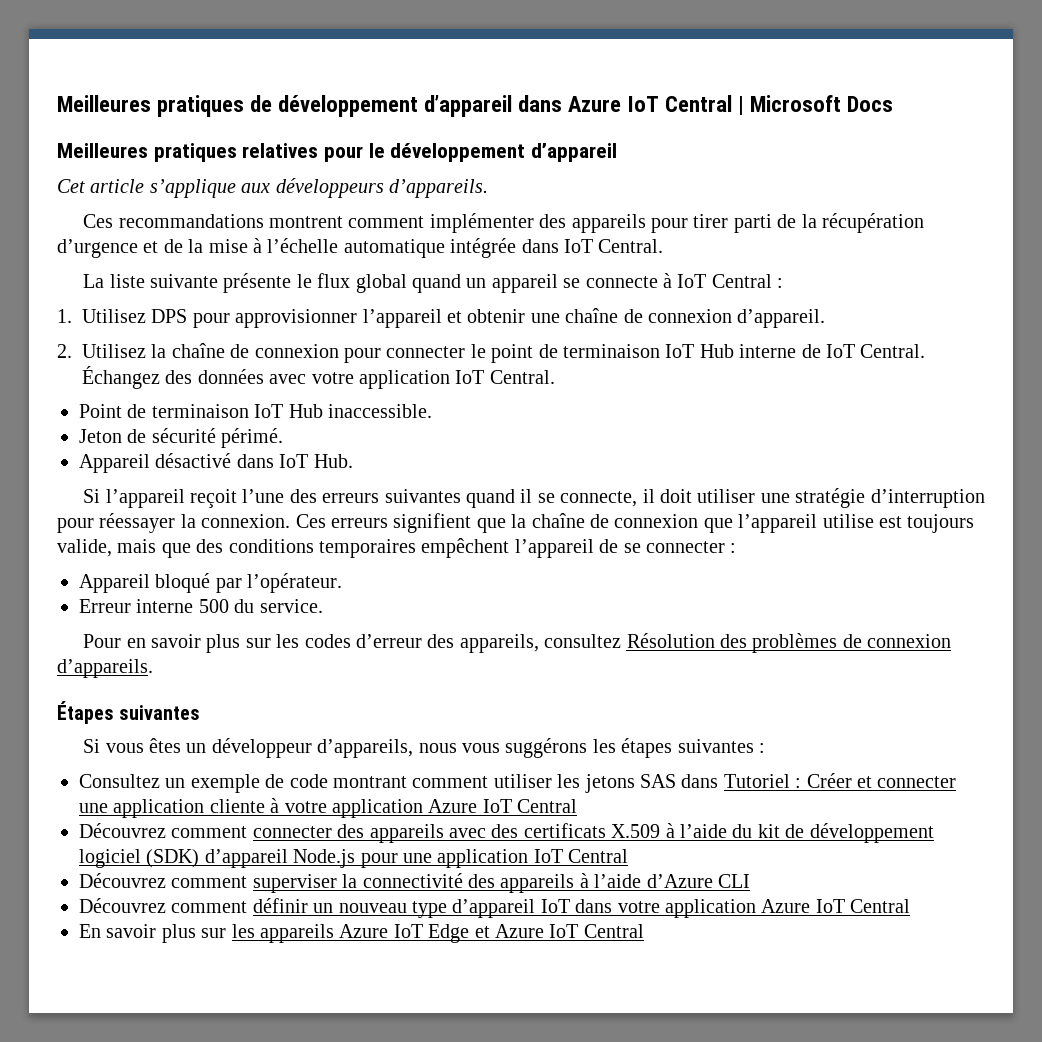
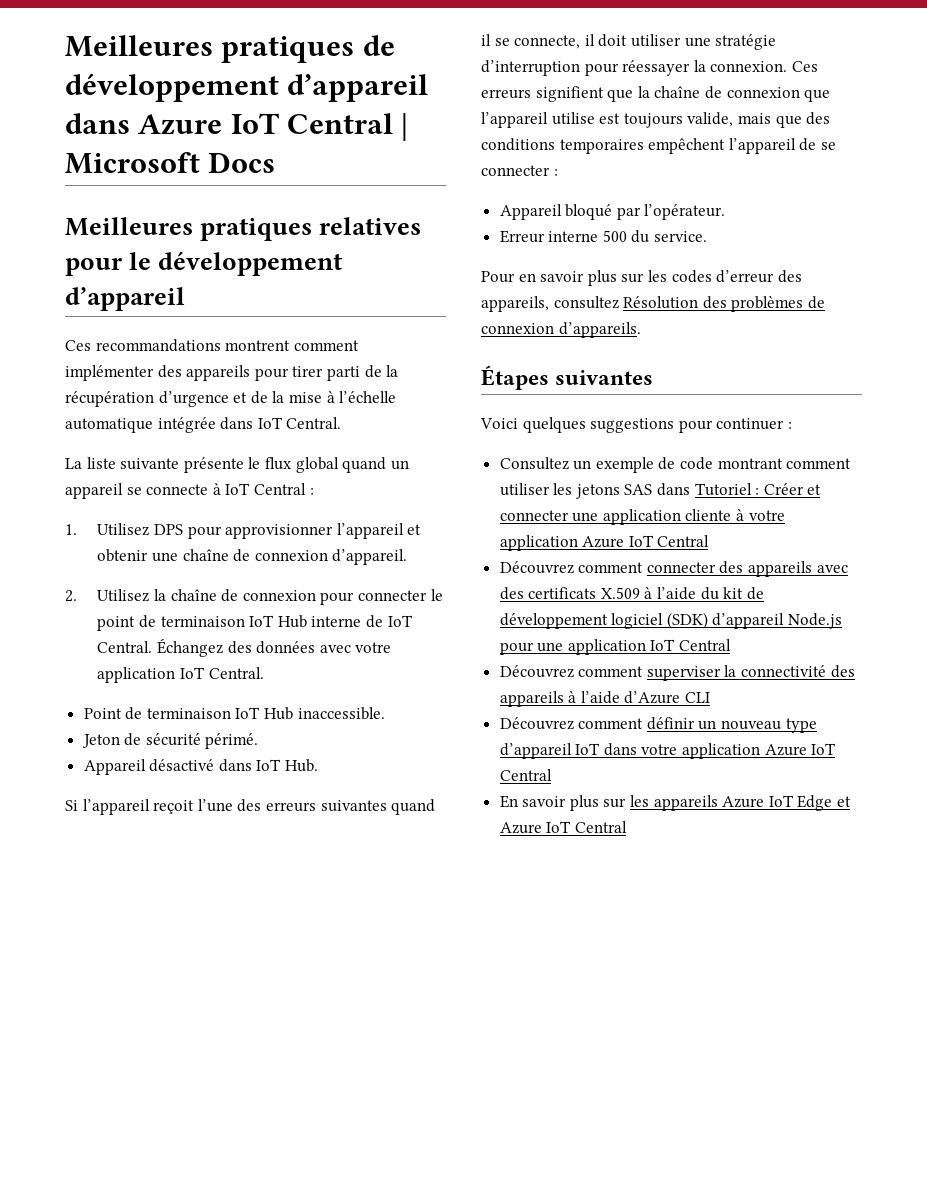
- Cet article s’applique aux développeurs d’appareils.
- Si vous êtes un développeur d’appareils, nous vous suggérons les étapes suivantes :
+ Voici quelques suggestions pour continuer :

